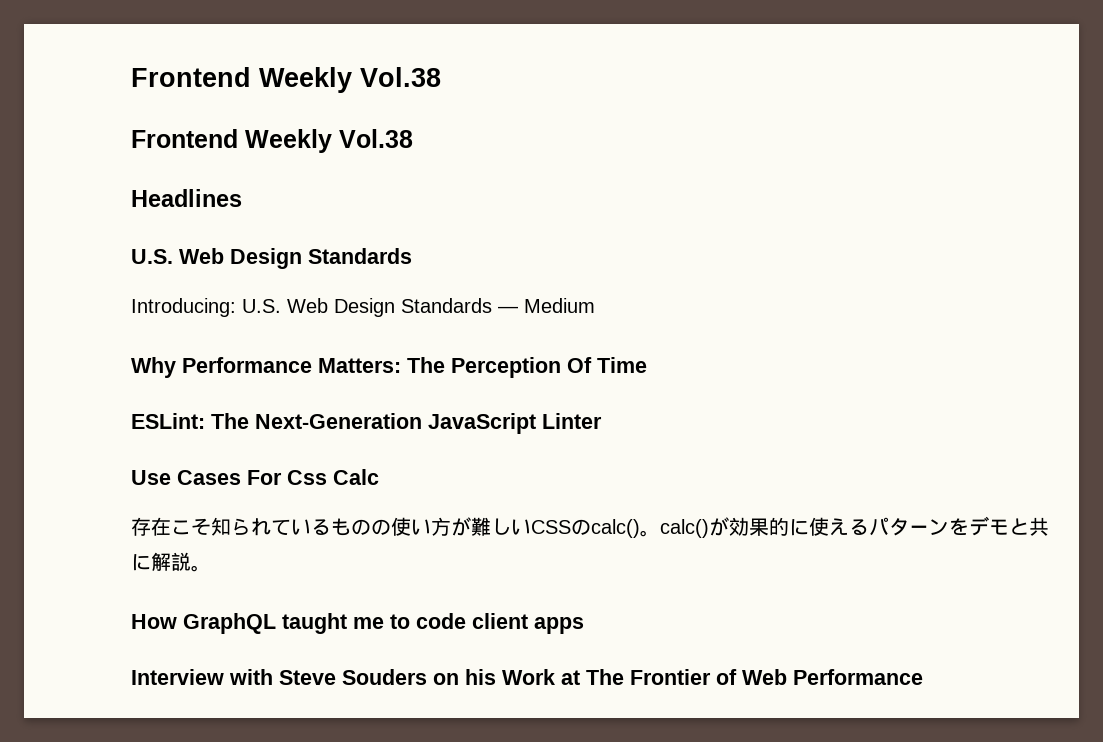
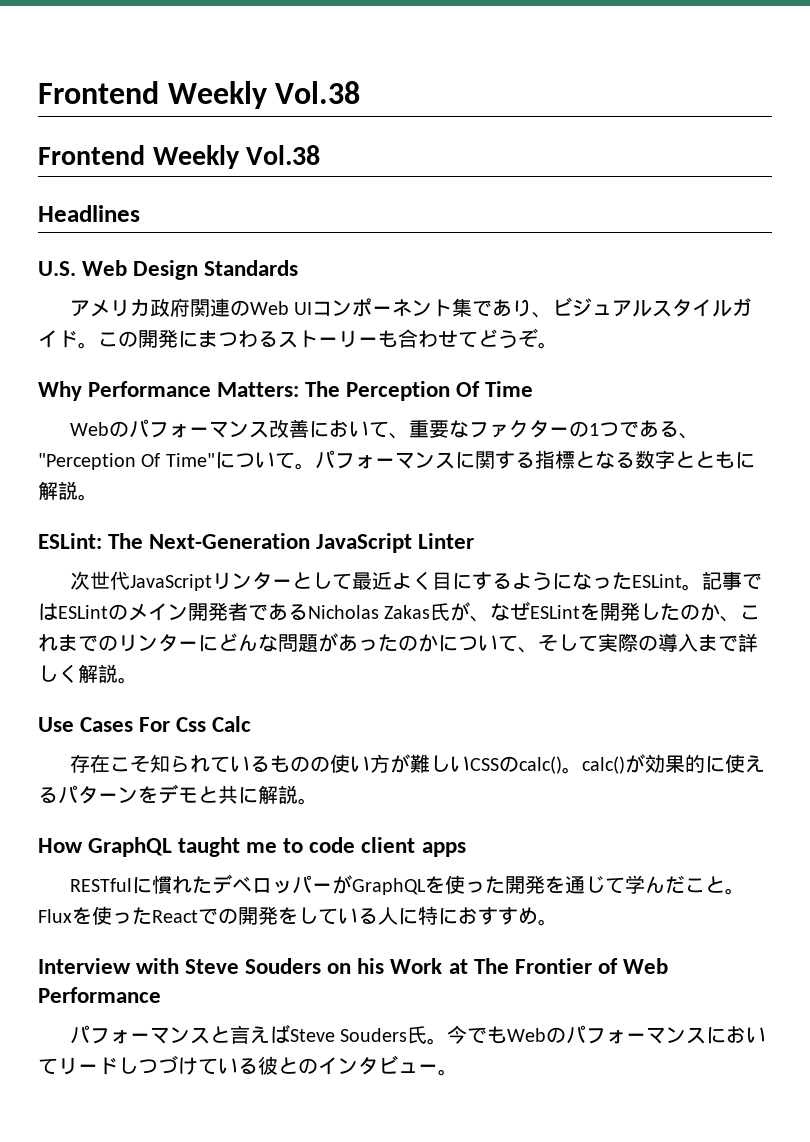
- Introducing: U.S. Web Design Standards — Medium
+ アメリカ政府関連のWeb UIコンポーネント集であり、ビジュアルスタイルガイド。この開発にまつわるストーリーも合わせてどうぞ。
+ Webのパフォーマンス改善において、重要なファクターの1つである、"Perception Of Time"について。パフォーマンスに関する指標となる数字とともに解説。
+ 次世代JavaScriptリンターとして最近よく目にするようになったESLint。記事ではESLintのメイン開発者であるNicholas Zakas氏が、なぜESLintを開発したのか、これまでのリンターにどんな問題があったのかについて、そして実際の導入まで詳しく解説。
+ RESTfulに慣れたデベロッパーがGraphQLを使った開発を通じて学んだこと。Fluxを使ったReactでの開発をしている人に特におすすめ。
+ パフォーマンスと言えばSteve Souders氏。今でもWebのパフォーマンスにおいてリードしつづけている彼とのインタビュー。

